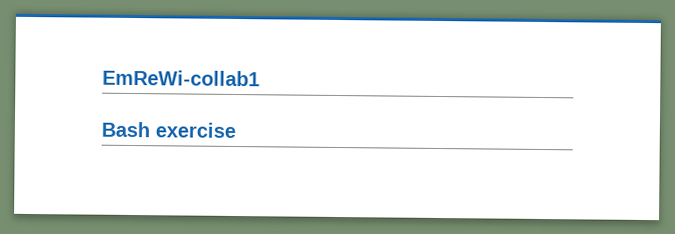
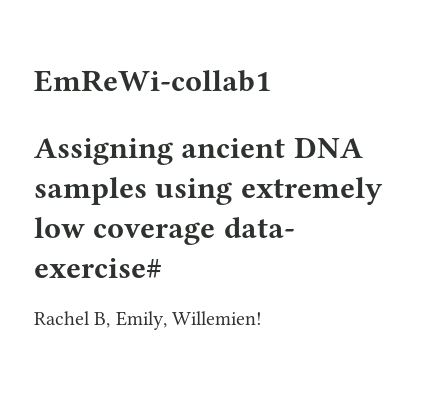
- Bash exercise
+ Assigning ancient DNA samples using extremely low coverage data- exercise#
+ Rachel B, Emily, Willemien!

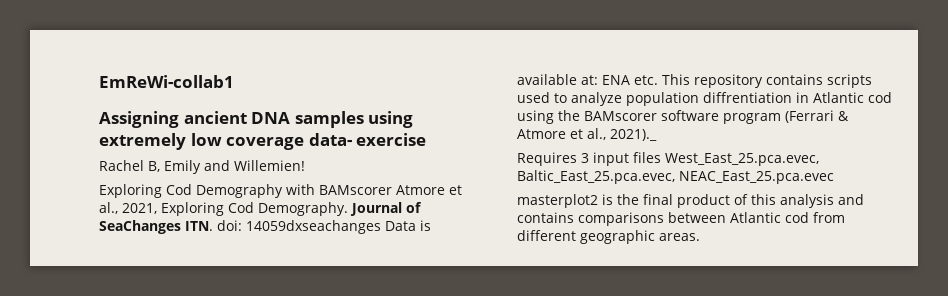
- Assigning ancient DNA samples using extremely low coverage data- exercise#
+ Assigning ancient DNA samples using extremely low coverage data- exercise
- Rachel B, Emily, Willemien!
+ Rachel B, Emily and Willemien!
+ Exploring Cod Demography with BAMscorer Atmore et al., 2021, Exploring Cod Demography. Journal of SeaChanges ITN. doi: 14059dxseachanges Data is available at: ENA etc. This repository contains scripts used to analyze population diffrentiation in Atlantic cod using the BAMscorer software program (Ferrari & Atmore et al., 2021)._
+ Requires 3 input files West_East_25.pca.evec, Baltic_East_25.pca.evec, NEAC_East_25.pca.evec
+ masterplot2 is the final product of this analysis and contains comparisons between Atlantic cod from different geographic areas.

